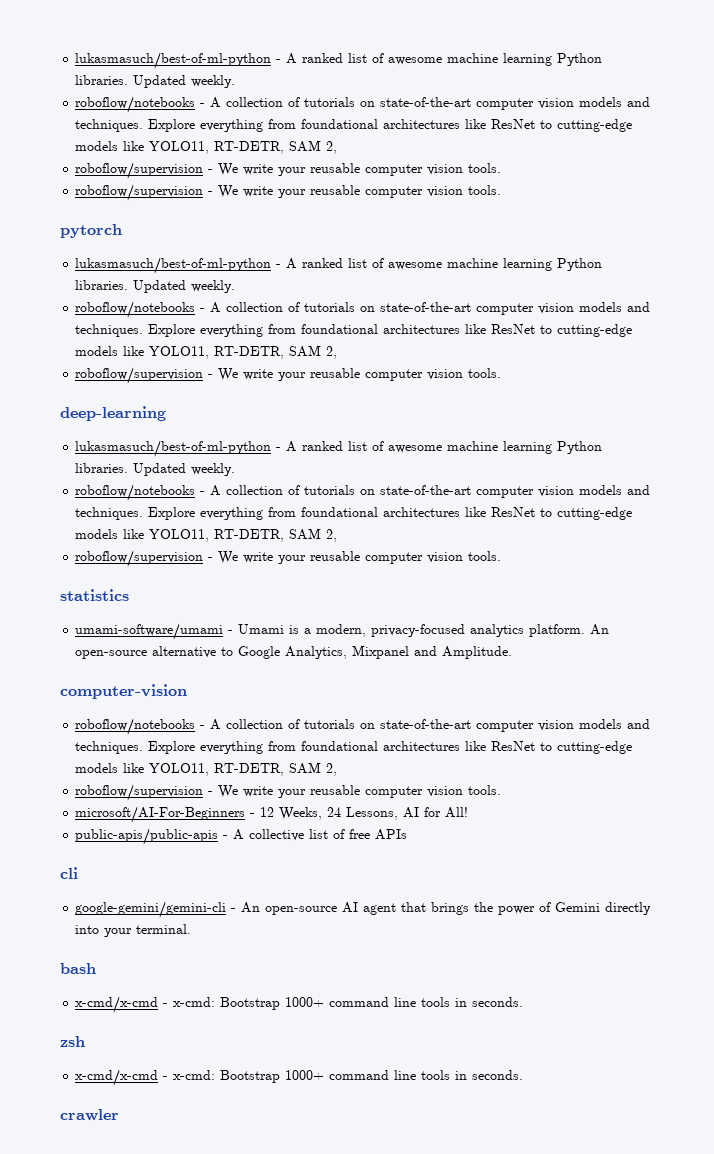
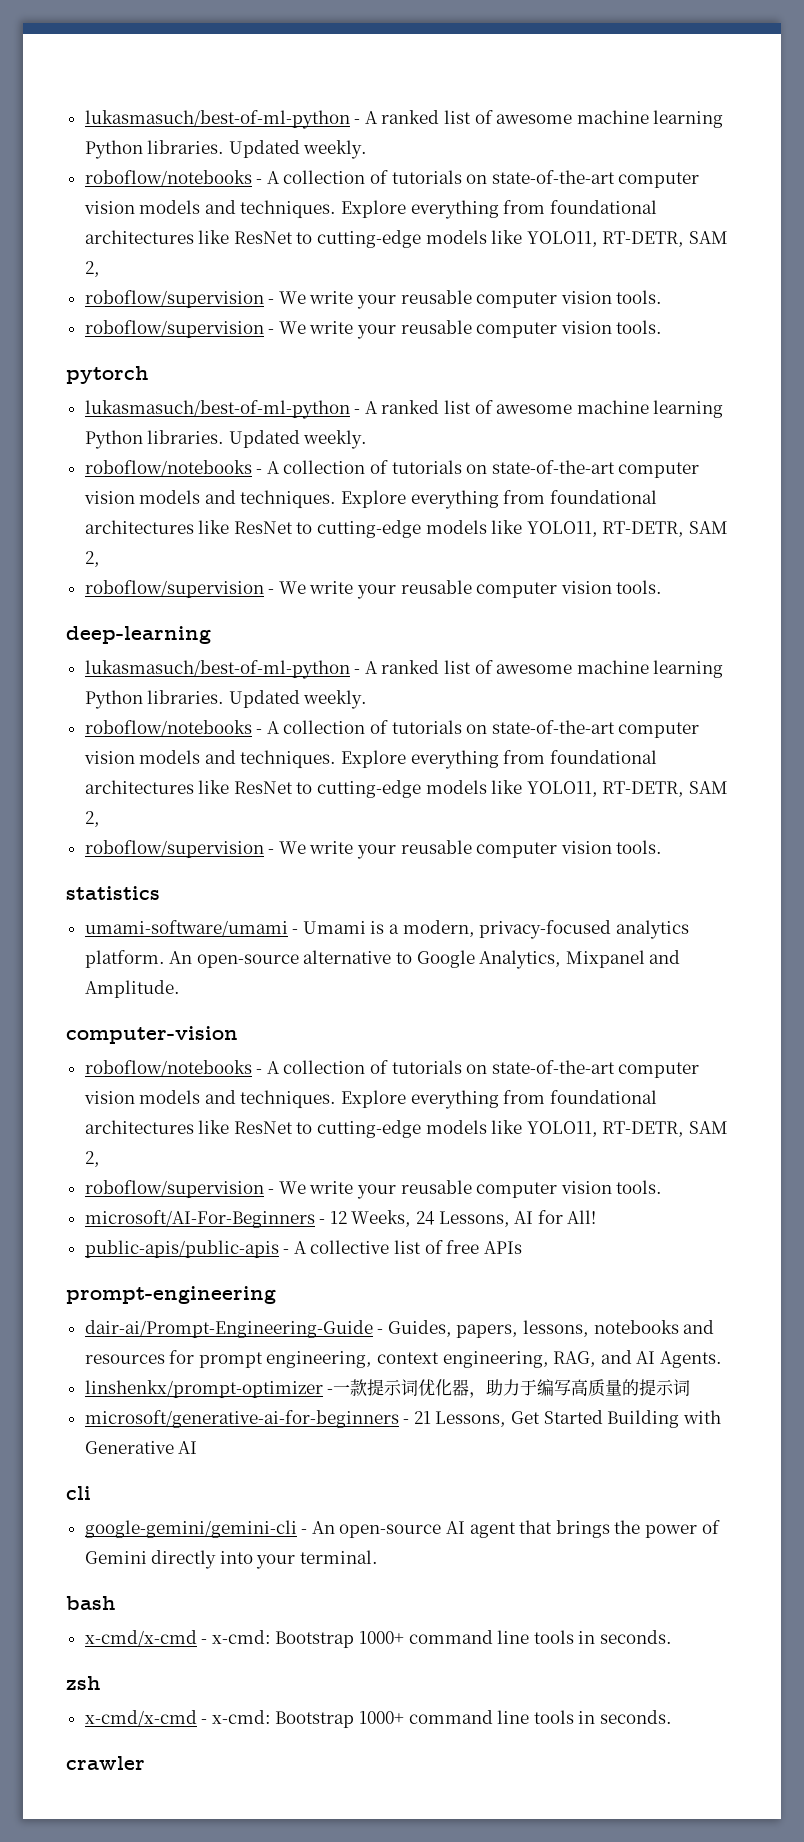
+ prompt-engineering
+ dair-ai/Prompt-Engineering-Guide - Guides, papers, lessons, notebooks and resources for prompt engineering, context engineering, RAG, and AI Agents.
+ linshenkx/prompt-optimizer -一款提示词优化器，助力于编写高质量的提示词
+ microsoft/generative-ai-for-beginners - 21 Lessons, Get Started Building with Generative AI

